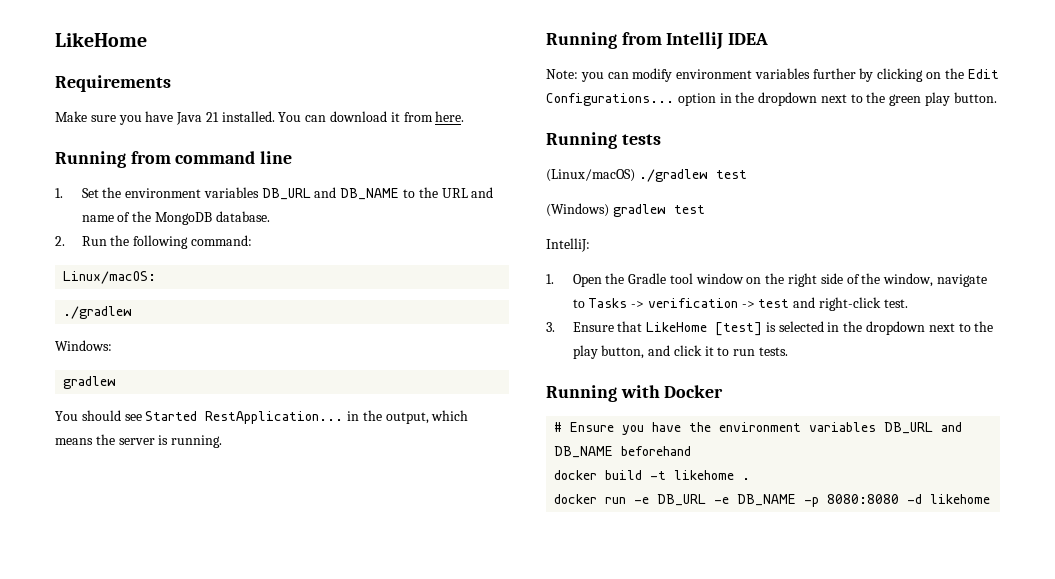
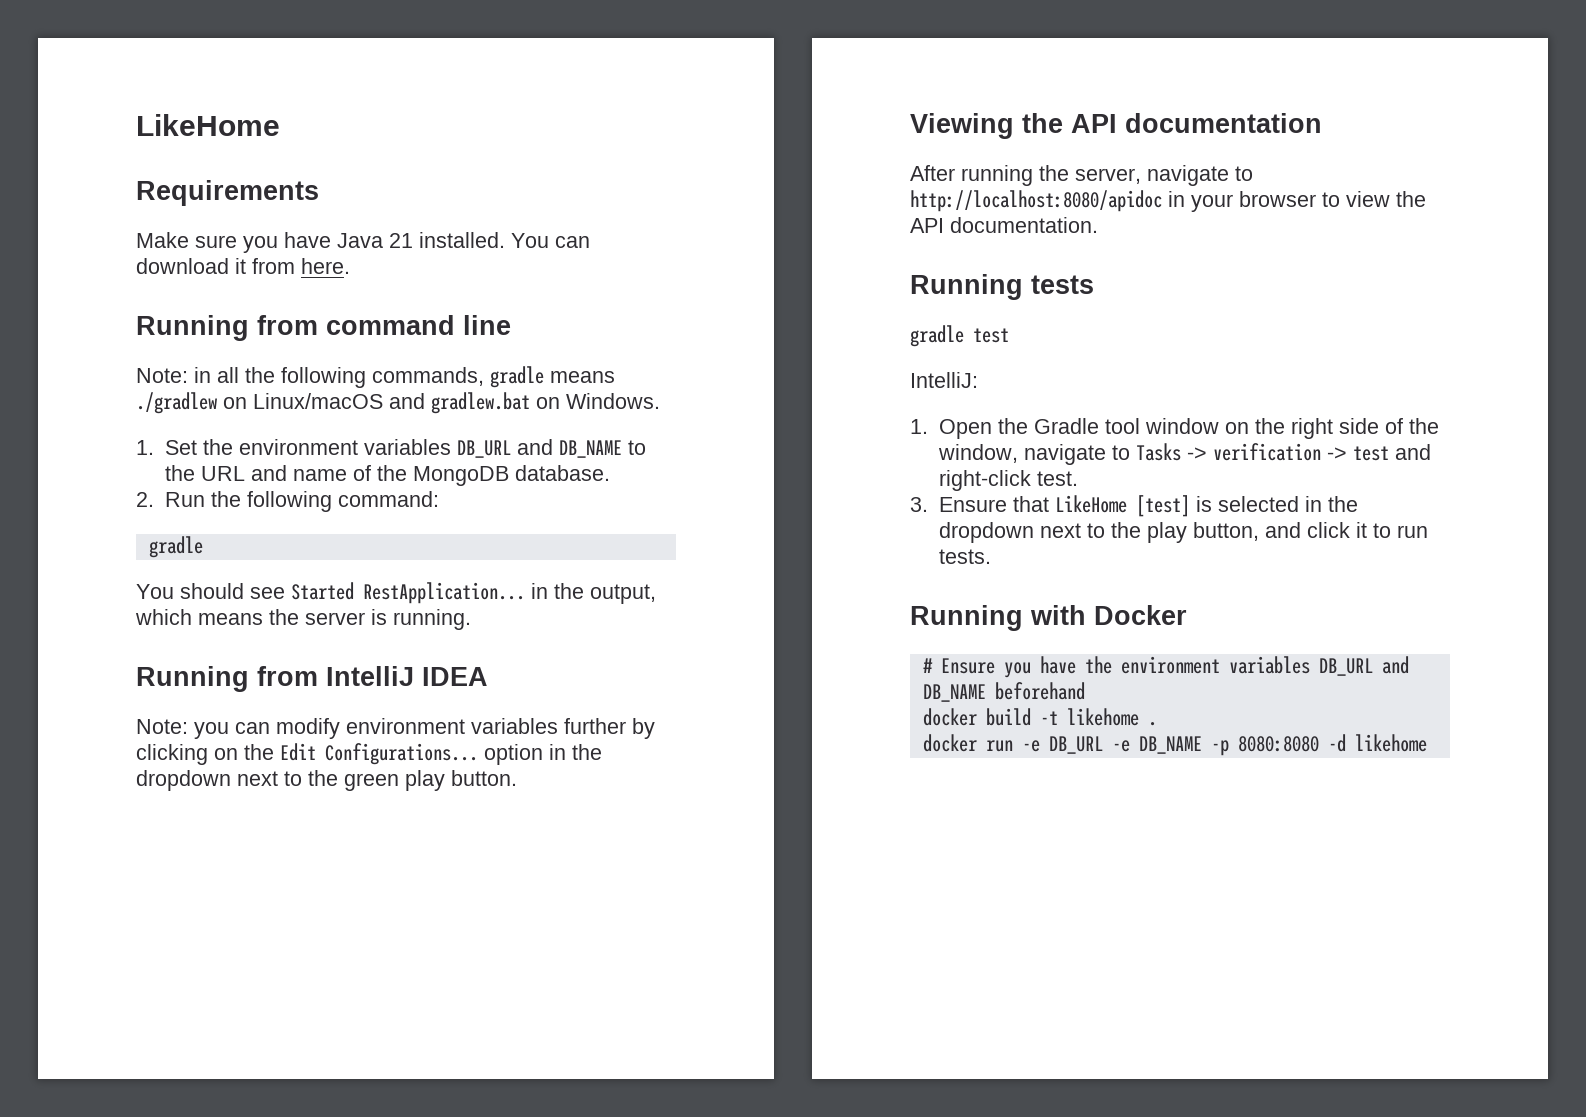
+ Note: in all the following commands, gradle means ./gradlew on Linux/macOS and gradlew.bat on Windows.
  2. Run the following command:
- Linux/macOS:
- ./gradlew
- Windows:
- gradlew
+ gradle
+ Viewing the API documentation
+ After running the server, navigate to http://localhost:8080/apidoc in your browser to view the API documentation.
  Running tests
- (Linux/macOS) ./gradlew test
- (Windows) gradlew test
+ gradle test

